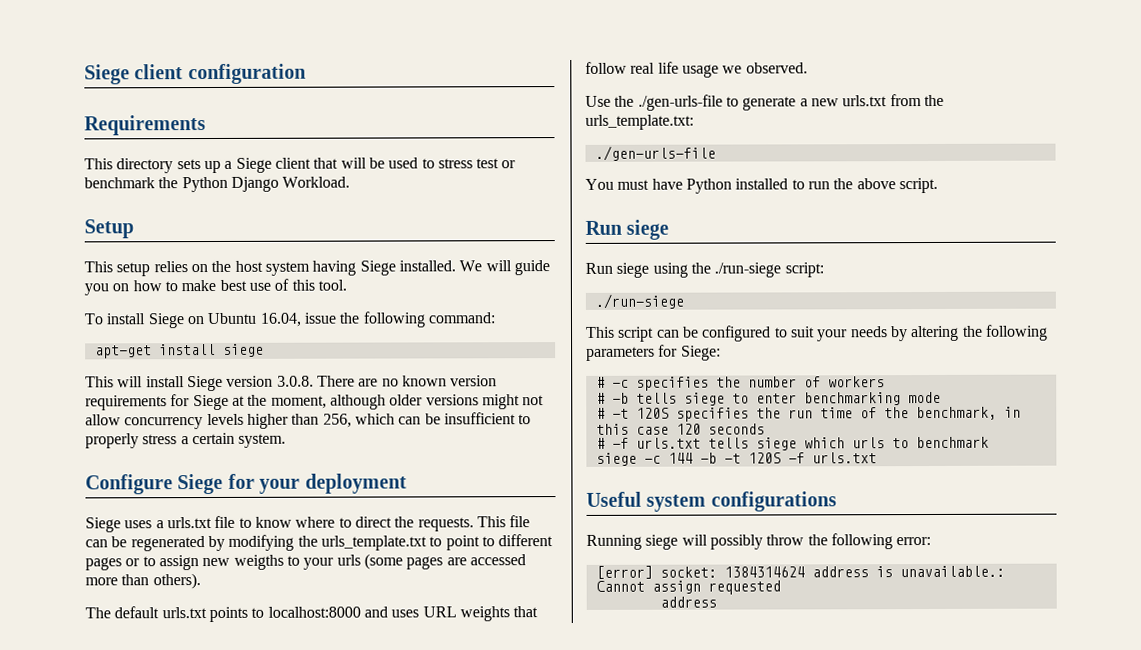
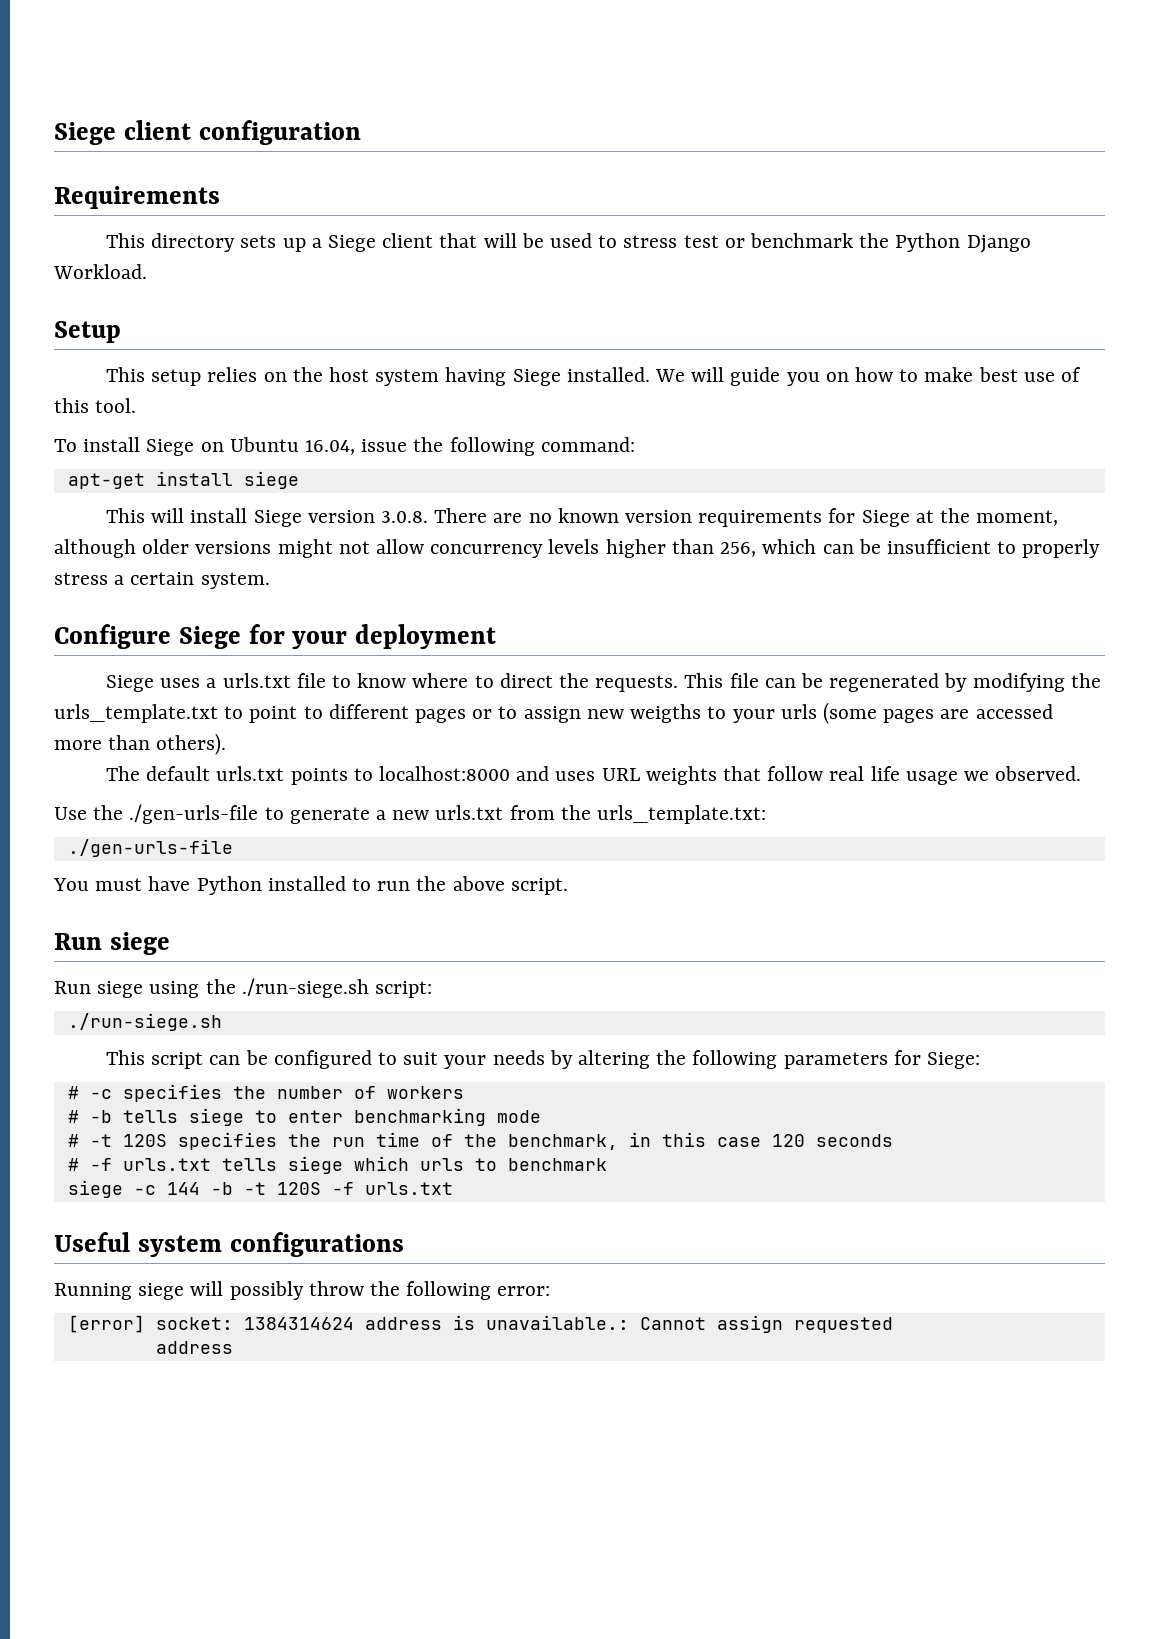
- Run siege using the ./run-siege script:
- ./run-siege
+ Run siege using the ./run-siege.sh script:
+ ./run-siege.sh

